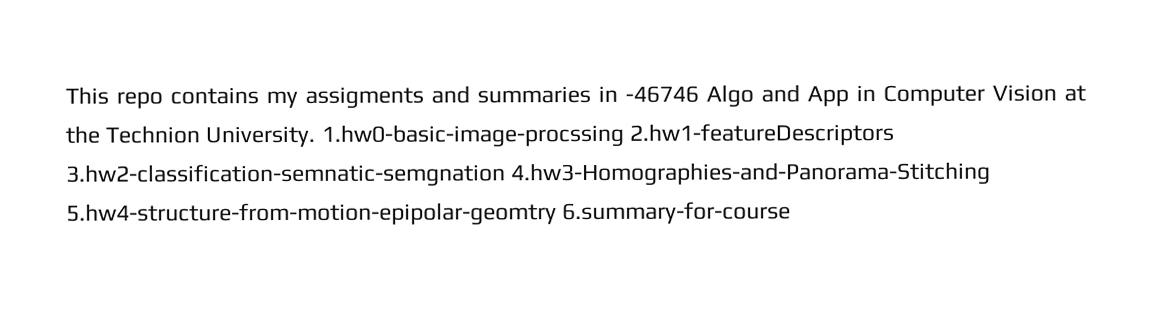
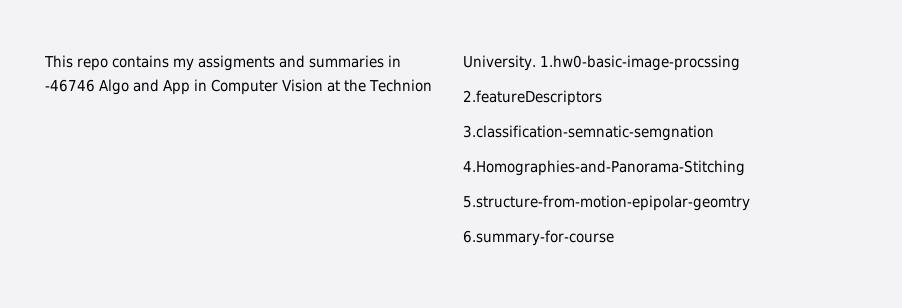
- 1.hw0-basic-image-procssing 2.hw1-featureDescriptors 3.hw2-classification-semnatic-semgnation 4.hw3-Homographies-and-Panorama-Stitching 5.hw4-structure-from-motion-epipolar-geomtry 6.summary-for-course
+ 1.hw0-basic-image-procssing
+ 2.featureDescriptors
+ 3.classification-semnatic-semgnation
+ 4.Homographies-and-Panorama-Stitching
+ 5.structure-from-motion-epipolar-geomtry
+ 6.summary-for-course

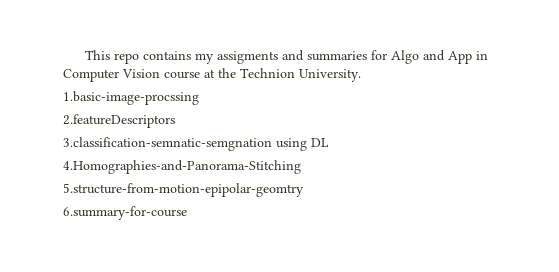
- This repo contains my assigments and summaries in -46746 Algo and App in Computer Vision at the Technion University. 1.hw0-basic-image-procssing
+ This repo contains my assigments and summaries for Algo and App in Computer Vision course at the Technion University.
+ 1.basic-image-procssing
- 3.classification-semnatic-semgnation
+ 3.classification-semnatic-semgnation using DL

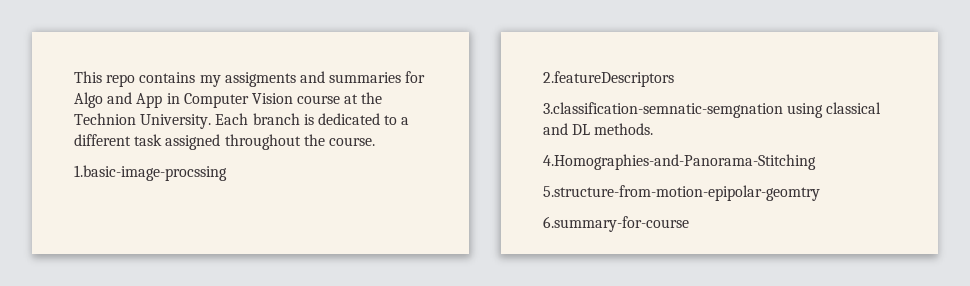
+ Each branch is dedicated to a different task assigned throughout the course.
- 3.classification-semnatic-semgnation using DL
+ 3.classification-semnatic-semgnation using classical and DL methods.

